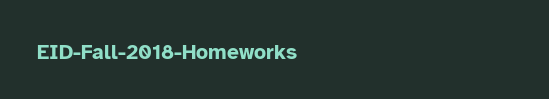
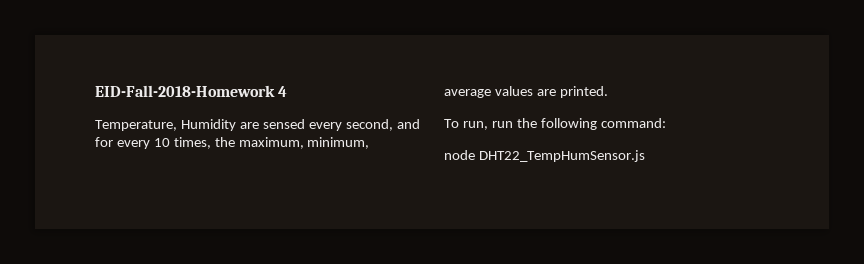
- EID-Fall-2018-Homeworks
+ EID-Fall-2018-Homework 4
+ Temperature, Humidity are sensed every second, and for every 10 times, the maximum, minimum, average values are printed.
+ To run, run the following command:
+ node DHT22_TempHumSensor.js

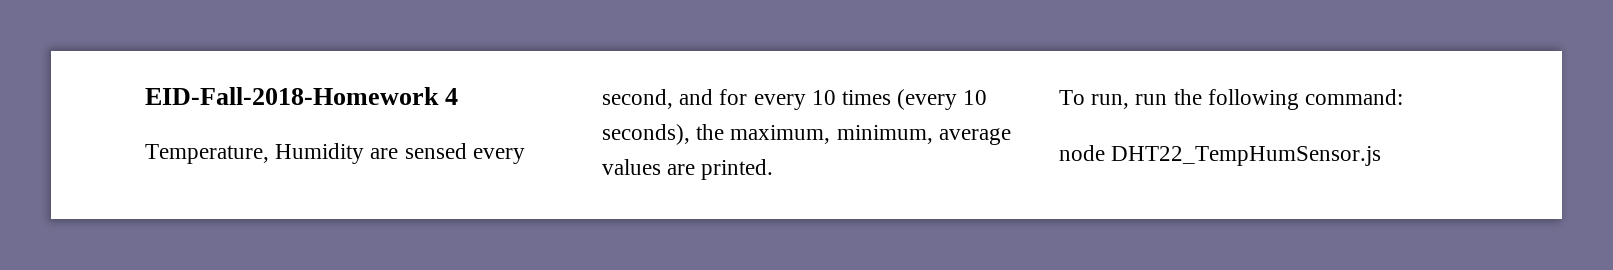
- Temperature, Humidity are sensed every second, and for every 10 times, the maximum, minimum, average values are printed.
+ Temperature, Humidity are sensed every second, and for every 10 times (every 10 seconds), the maximum, minimum, average values are printed.

